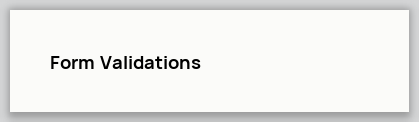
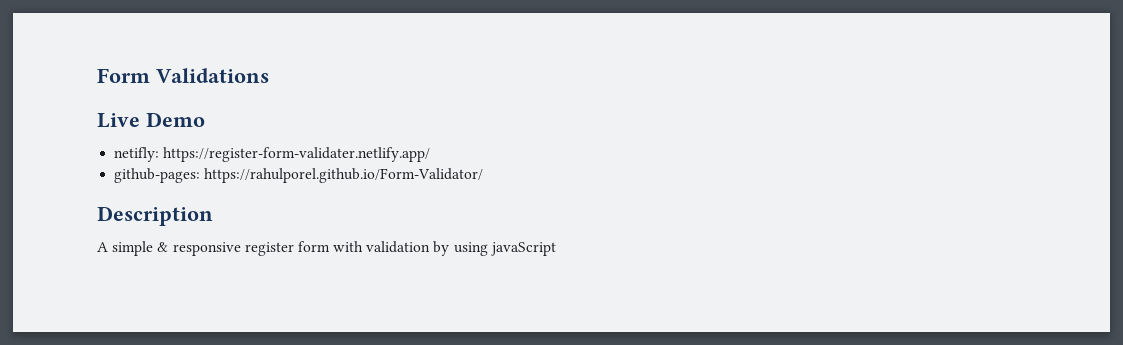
+ Live Demo
+ netifly: https://register-form-validater.netlify.app/
+ github-pages: https://rahulporel.github.io/Form-Validator/
+ Description
+ A simple & responsive register form with validation by using javaScript

